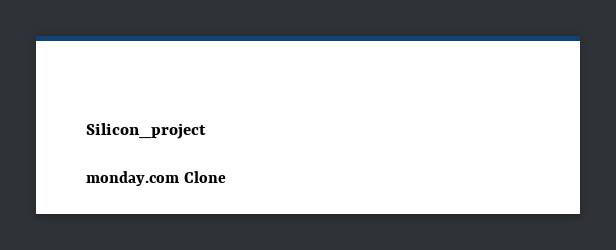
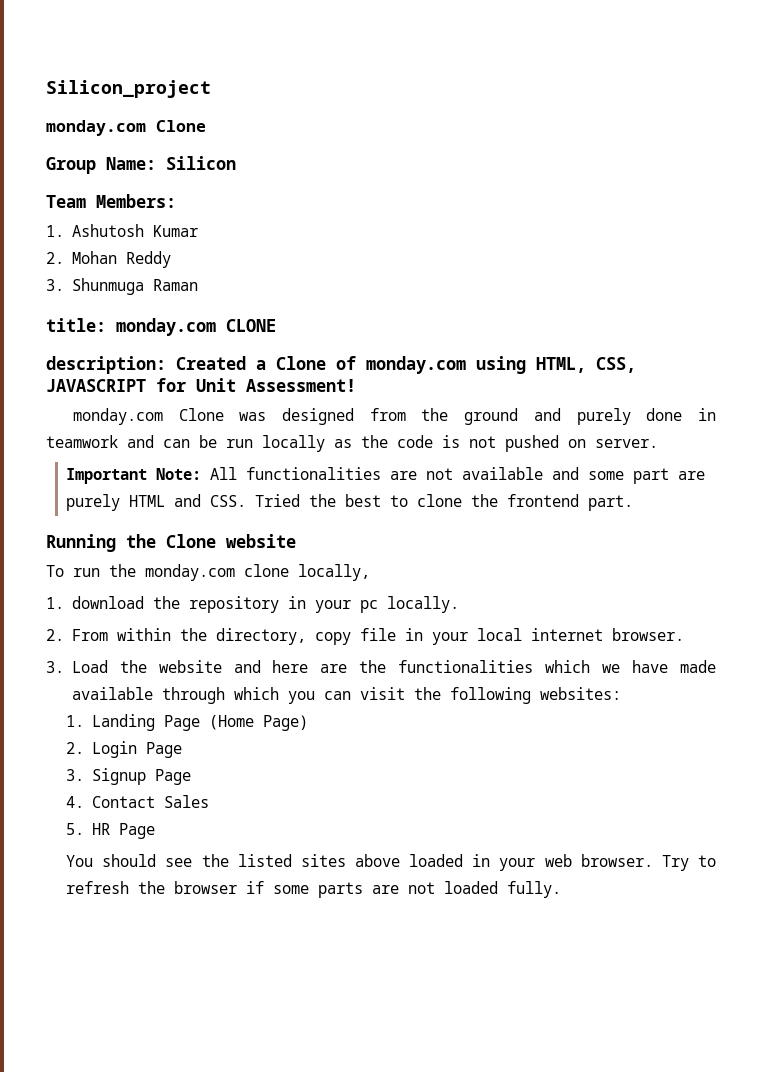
+ Group Name: Silicon
+ Team Members:
+ 1. Ashutosh Kumar
+ 2. Mohan Reddy
+ 3. Shunmuga Raman
+ title: monday.com CLONE
+ description: Created a Clone of monday.com using HTML, CSS, JAVASCRIPT for Unit Assessment!
+ monday.com Clone was designed from the ground and purely done in teamwork and can be run locally as the code is not pushed on server.
+ Important Note: All functionalities are not available and some part are purely HTML and CSS. Tried the best to clone the frontend part.
+ Running the Clone website
+ To run the monday.com clone locally,
+ 1. download the repository in your pc locally.
+ 2. From within the directory, copy file in your local internet browser.
+ 3. Load the website and here are the functionalities which we have made available through which you can visit the following websites:
+ 1. Landing Page (Home Page)
+ 2. Login Page
+ 3. Signup Page
+ 4. Contact Sales
+ 5. HR Page
+ You should see the listed sites above loaded in your web browser. Try to refresh the browser if some parts are not loaded fully.

